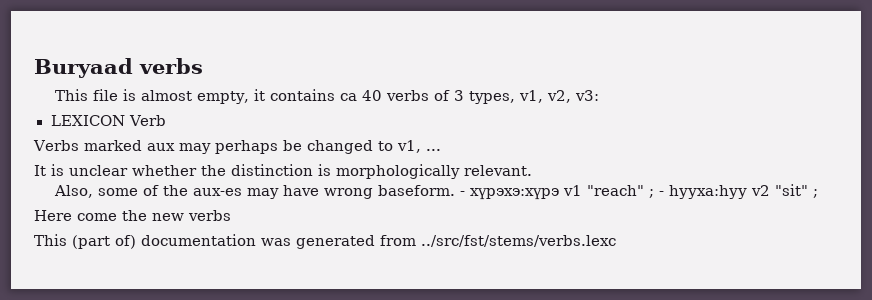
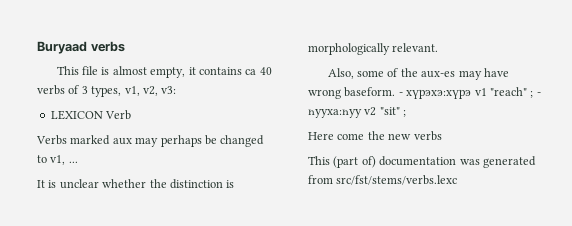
- This (part of) documentation was generated from ../src/fst/stems/verbs.lexc
+ This (part of) documentation was generated from src/fst/stems/verbs.lexc

